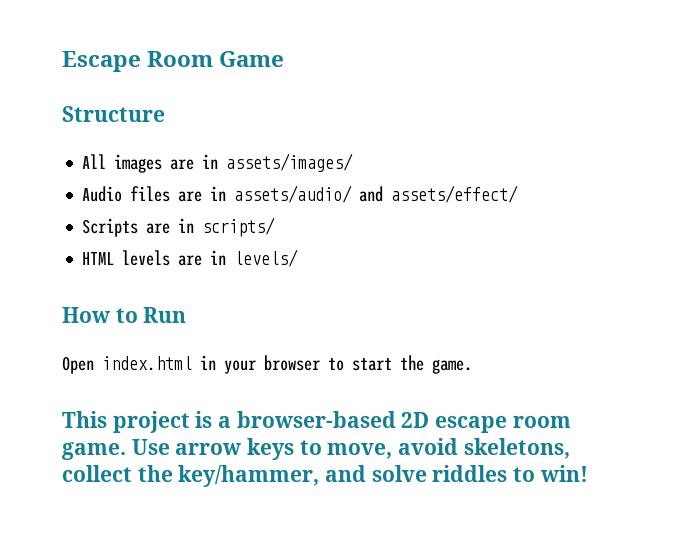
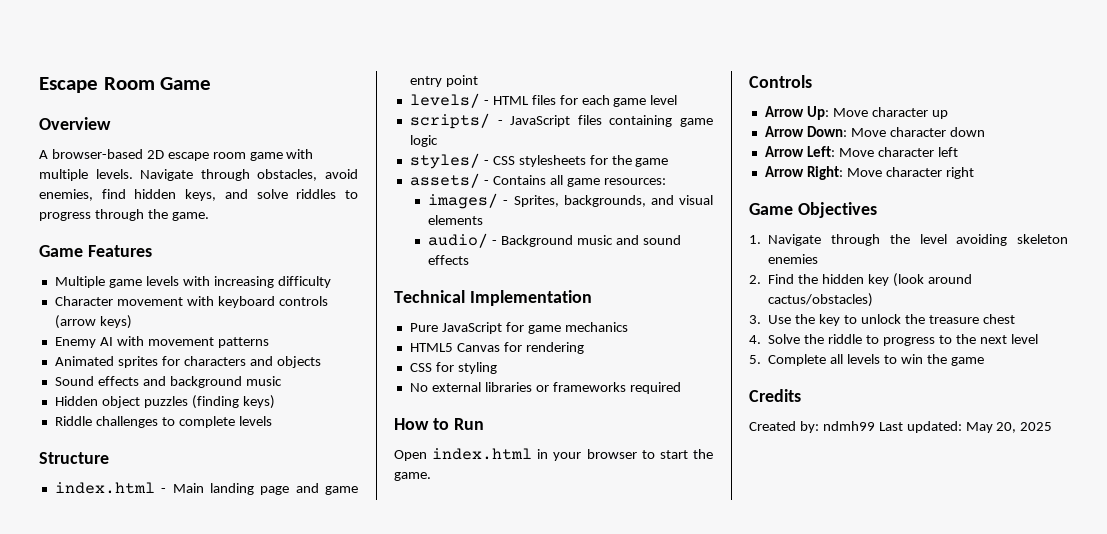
+ Overview
+ A browser-based 2D escape room game with multiple levels. Navigate through obstacles, avoid enemies, find hidden keys, and solve riddles to progress through the game.
+ Game Features
+ Multiple game levels with increasing difficulty
+ Character movement with keyboard controls (arrow keys)
+ Enemy AI with movement patterns
+ Animated sprites for characters and objects
+ Sound effects and background music
+ Hidden object puzzles (finding keys)
+ Riddle challenges to complete levels
  Structure
- All images are in assets/images/
- Audio files are in assets/audio/ and assets/effect/
- Scripts are in scripts/
- HTML levels are in levels/
+ index.html - Main landing page and game entry point
+ levels/ - HTML files for each game level
+ scripts/ - JavaScript files containing game logic
+ styles/ - CSS stylesheets for the game
+ assets/ - Contains all game resources:
+ images/ - Sprites, backgrounds, and visual elements
+ audio/ - Background music and sound effects
+ Technical Implementation
+ Pure JavaScript for game mechanics
+ HTML5 Canvas for rendering
+ CSS for styling
+ No external libraries or frameworks required
- This project is a browser-based 2D escape room game. Use arrow keys to move, avoid skeletons, collect the key/hammer, and solve riddles to win!
+ Controls
+ Arrow Up: Move character up
+ Arrow Down: Move character down
+ Arrow Left: Move character left
+ Arrow Right: Move character right
+ Game Objectives
+ 1. Navigate through the level avoiding skeleton enemies
+ 2. Find the hidden key (look around cactus/obstacles)
+ 3. Use the key to unlock the treasure chest
+ 4. Solve the riddle to progress to the next level
+ 5. Complete all levels to win the game
+ Credits
+ Created by: ndmh99 Last updated: May 20, 2025

